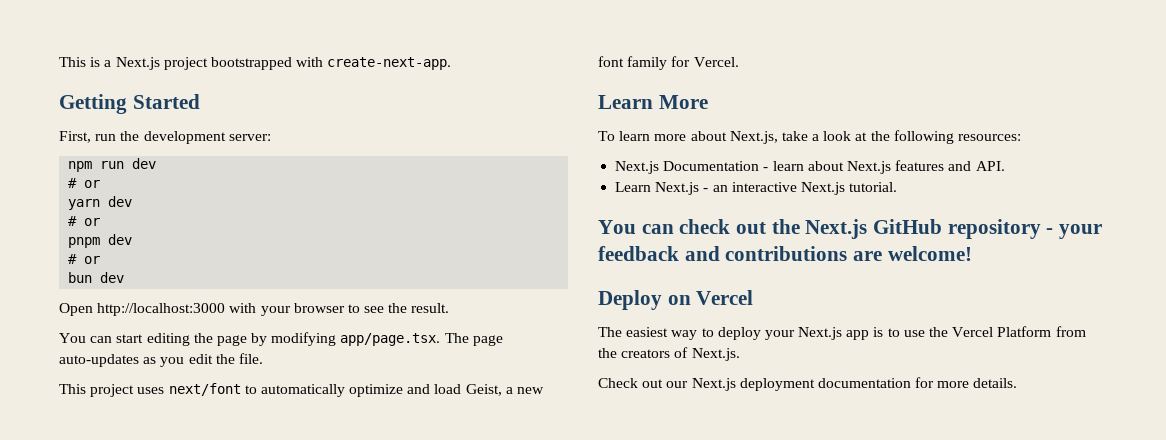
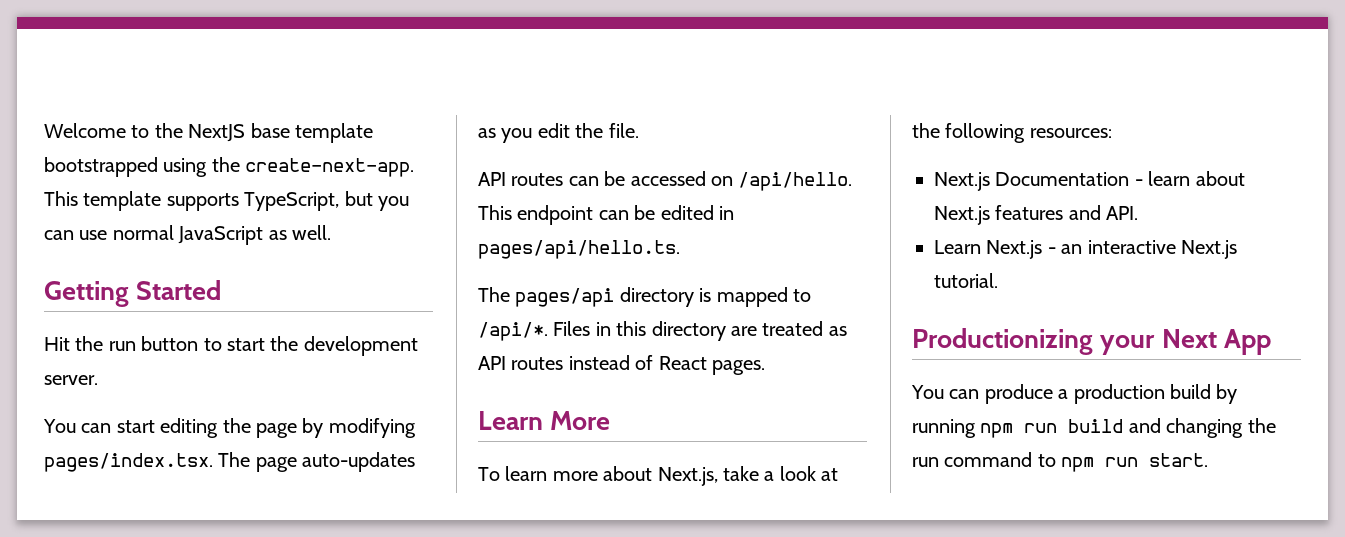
- This is a Next.js project bootstrapped with create-next-app.
+ Welcome to the NextJS base template bootstrapped using the create-next-app. This template supports TypeScript, but you can use normal JavaScript as well.
  Getting Started
- First, run the development server:
- npm run dev
- # or
- yarn dev
- # or
- pnpm dev
- # or
- bun dev
- Open http://localhost:3000 with your browser to see the result.
+ Hit the run button to start the development server.
- You can start editing the page by modifying app/page.tsx. The page auto-updates as you edit the file.
+ You can start editing the page by modifying pages/index.tsx. The page auto-updates as you edit the file.
- This project uses next/font to automatically optimize and load Geist, a new font family for Vercel.
+ API routes can be accessed on /api/hello. This endpoint can be edited in pages/api/hello.ts.
+ The pages/api directory is mapped to /api/*. Files in this directory are treated as API routes instead of React pages.
- You can check out the Next.js GitHub repository - your feedback and contributions are welcome!
- Deploy on Vercel
- The easiest way to deploy your Next.js app is to use the Vercel Platform from the creators of Next.js.
- Check out our Next.js deployment documentation for more details.
+ Productionizing your Next App
+ You can produce a production build by running npm run build and changing the run command to npm run start.

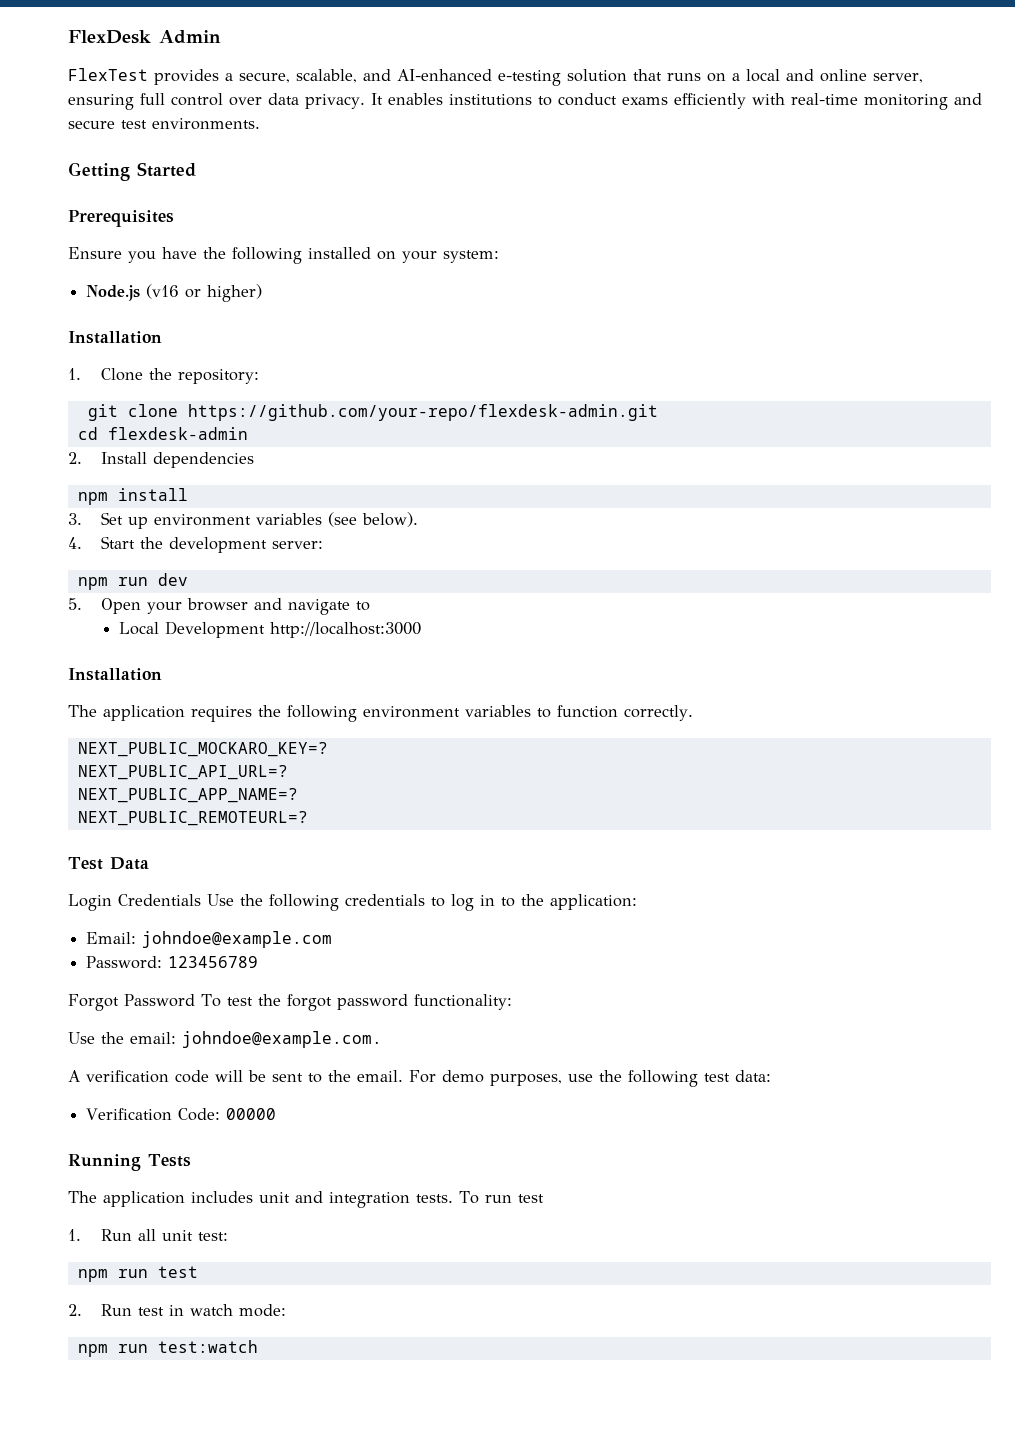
- Welcome to the NextJS base template bootstrapped using the create-next-app. This template supports TypeScript, but you can use normal JavaScript as well.
+ FlexDesk Admin
+ FlexTest provides a secure, scalable, and AI-enhanced e-testing solution that runs on a local and online server, ensuring full control over data privacy. It enables institutions to conduct exams efficiently with real-time monitoring and secure test environments.
  Getting Started
- Hit the run button to start the development server.
- You can start editing the page by modifying pages/index.tsx. The page auto-updates as you edit the file.
- API routes can be accessed on /api/hello. This endpoint can be edited in pages/api/hello.ts.
- The pages/api directory is mapped to /api/*. Files in this directory are treated as API routes instead of React pages.
- Learn More
- To learn more about Next.js, take a look at the following resources:
- Next.js Documentation - learn about Next.js features and API.
- Learn Next.js - an interactive Next.js tutorial.
- Productionizing your Next App
- You can produce a production build by running npm run build and changing the run command to npm run start.
+ Prerequisites
+ Ensure you have the following installed on your system:
+ Node.js (v16 or higher)
+ Installation
+ 1. Clone the repository:
+ git clone https://github.com/your-repo/flexdesk-admin.git
+ cd flexdesk-admin
+ 2. Install dependencies
+ npm install
+ 3. Set up environment variables (see below).
+ 4. Start the development server:
+ npm run dev
+ 5. Open your browser and navigate to
+ Local Development http://localhost:3000
+ Installation
+ The application requires the following environment variables to function correctly.
+ NEXT_PUBLIC_MOCKARO_KEY=?
+ NEXT_PUBLIC_API_URL=?
+ NEXT_PUBLIC_APP_NAME=?
+ NEXT_PUBLIC_REMOTEURL=?
+ Test Data
+ Login Credentials Use the following credentials to log in to the application:
+ Email: johndoe@example.com
+ Password: 123456789
+ Forgot Password To test the forgot password functionality:
+ Use the email: johndoe@example.com.
+ A verification code will be sent to the email. For demo purposes, use the following test data:
+ Verification Code: 00000
+ Running Tests
+ The application includes unit and integration tests. To run test
+ 1. Run all unit test:
+ npm run test
+ 2. Run test in watch mode:
+ npm run test:watch

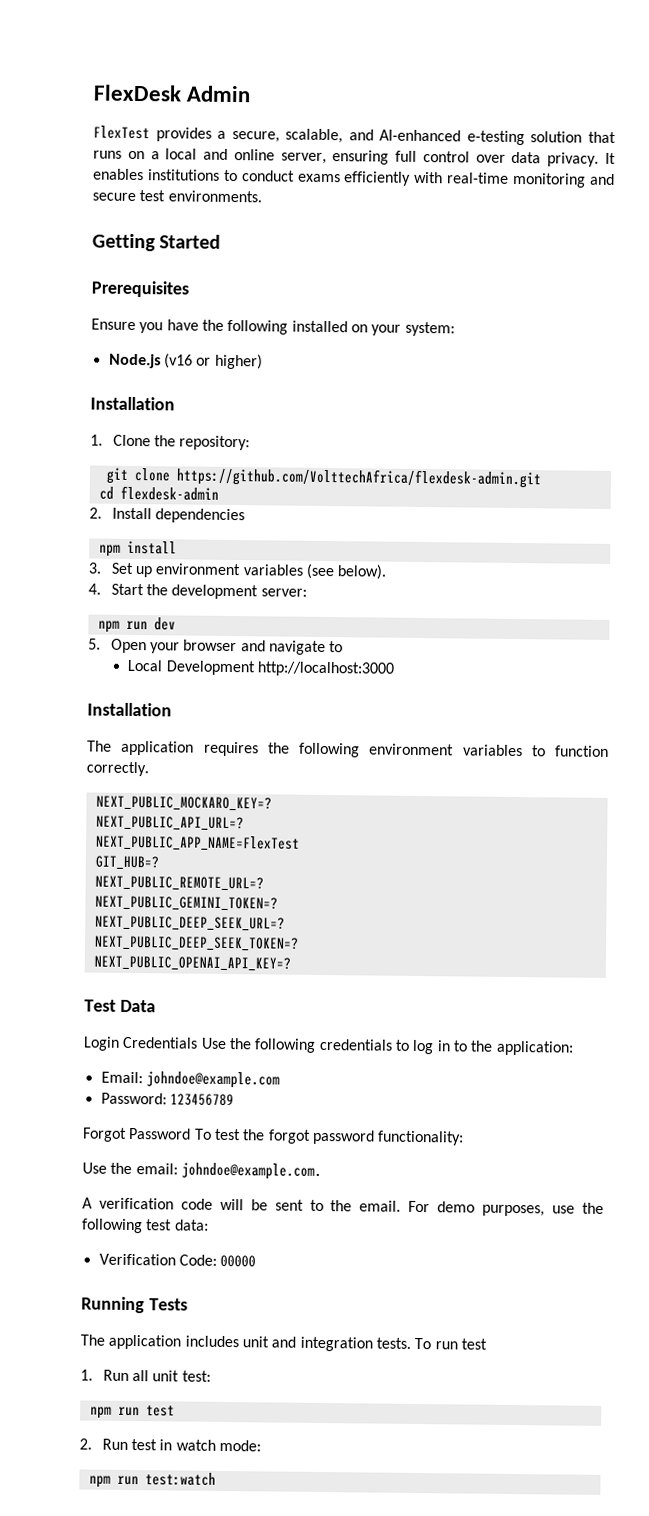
- git clone https://github.com/your-repo/flexdesk-admin.git
+ git clone https://github.com/VolttechAfrica/flexdesk-admin.git
- NEXT_PUBLIC_APP_NAME=?
- NEXT_PUBLIC_REMOTEURL=?
+ NEXT_PUBLIC_APP_NAME=FlexTest
+ GIT_HUB=?
+ NEXT_PUBLIC_REMOTE_URL=?
+ NEXT_PUBLIC_GEMINI_TOKEN=?
+ NEXT_PUBLIC_DEEP_SEEK_URL=?
+ NEXT_PUBLIC_DEEP_SEEK_TOKEN=?
+ NEXT_PUBLIC_OPENAI_API_KEY=?

